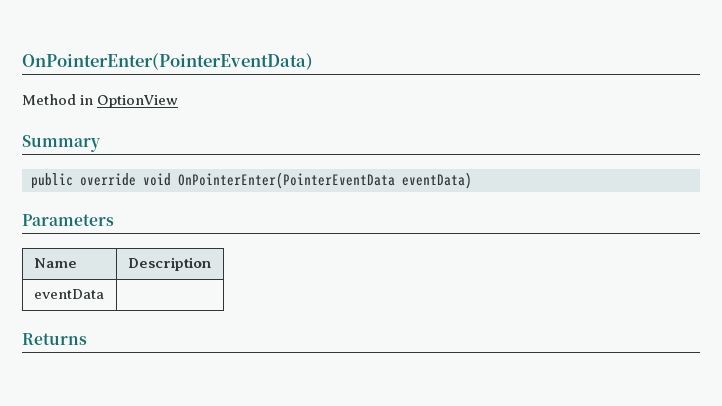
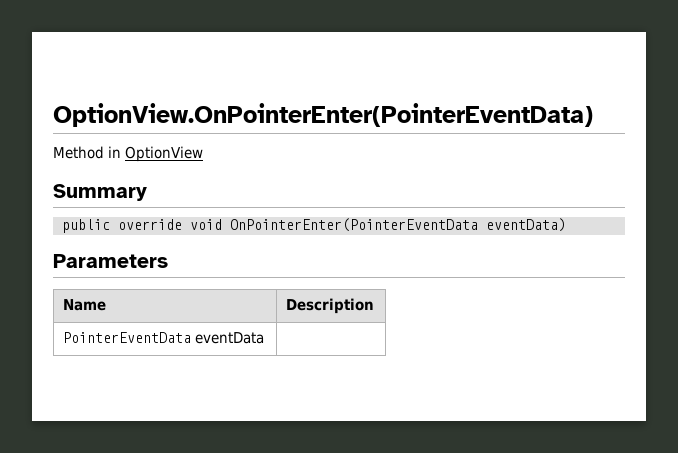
- OnPointerEnter(PointerEventData)
+ OptionView.OnPointerEnter(PointerEventData)
- eventData |
+ PointerEventData eventData |
- Returns

